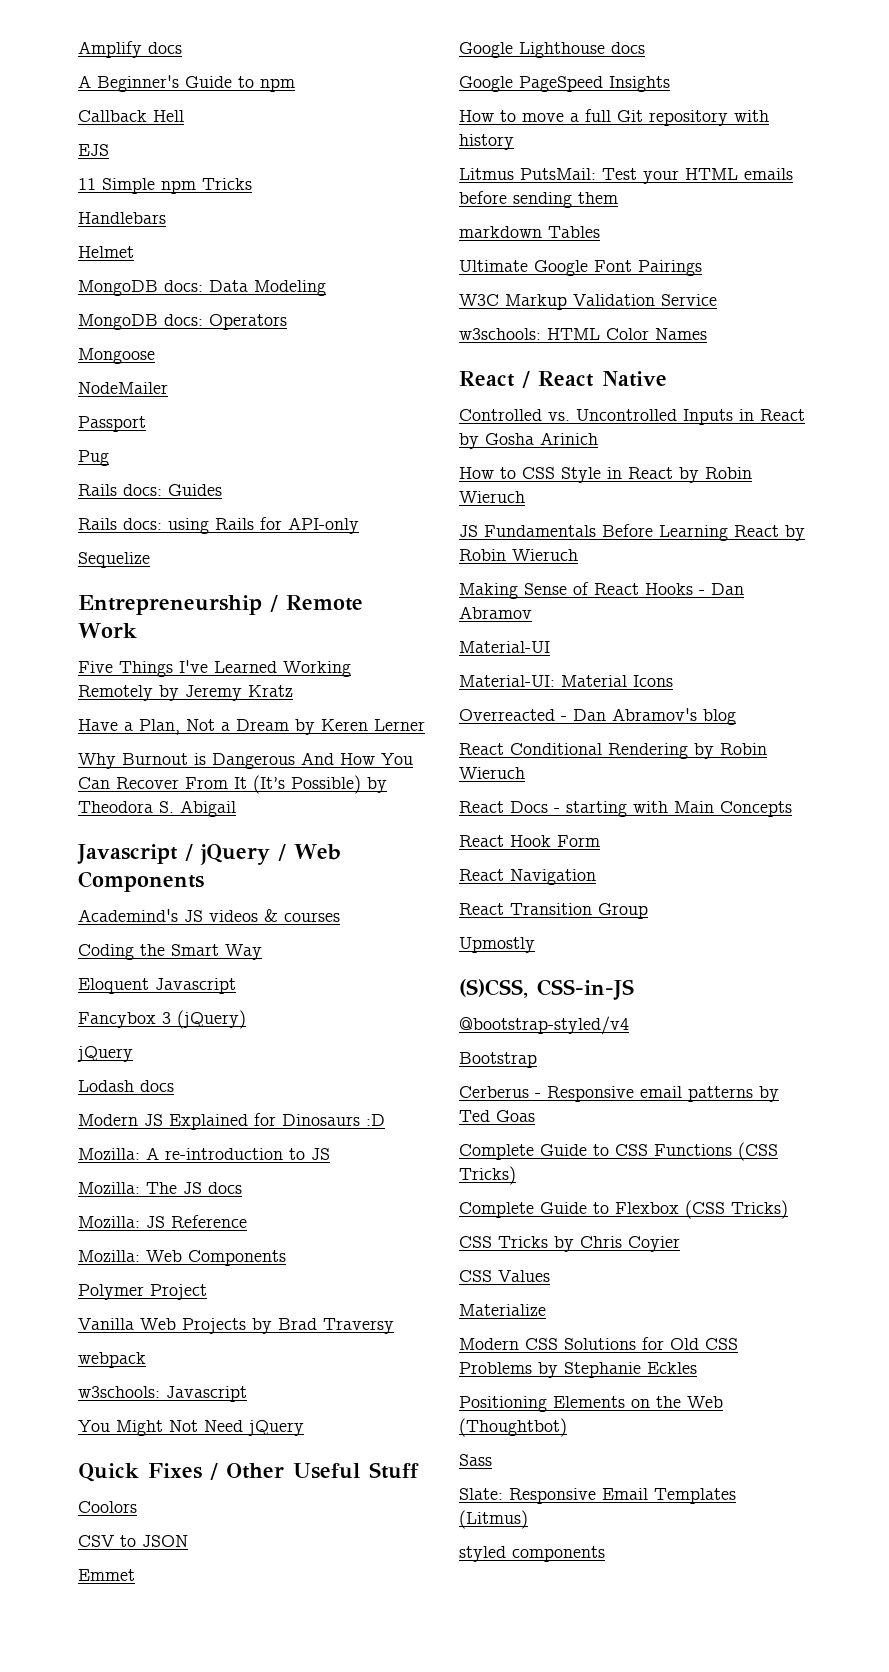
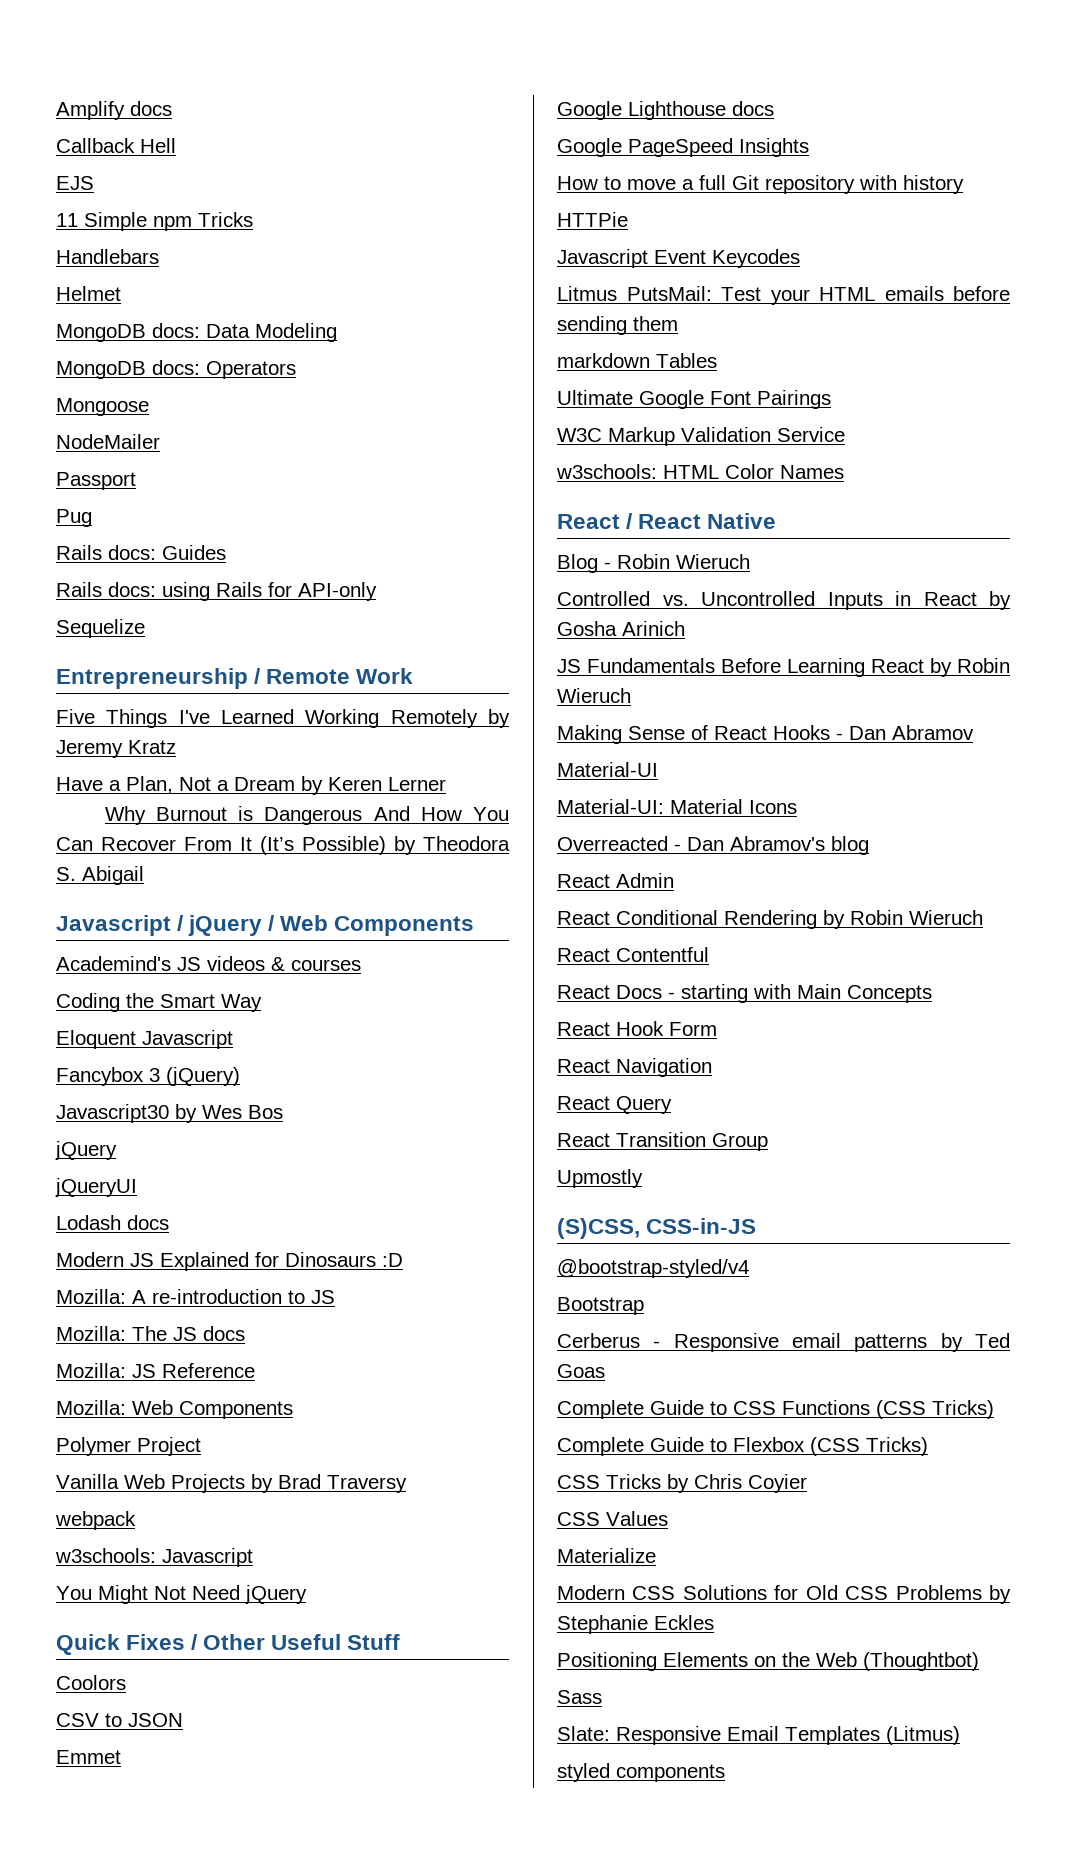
- A Beginner's Guide to npm
  Fancybox 3 (jQuery)
+ Javascript30 by Wes Bos
  jQuery
+ jQueryUI
+ HTTPie
+ Javascript Event Keycodes
+ Blog - Robin Wieruch
- How to CSS Style in React by Robin Wieruch
+ React Admin
+ React Contentful
+ React Query

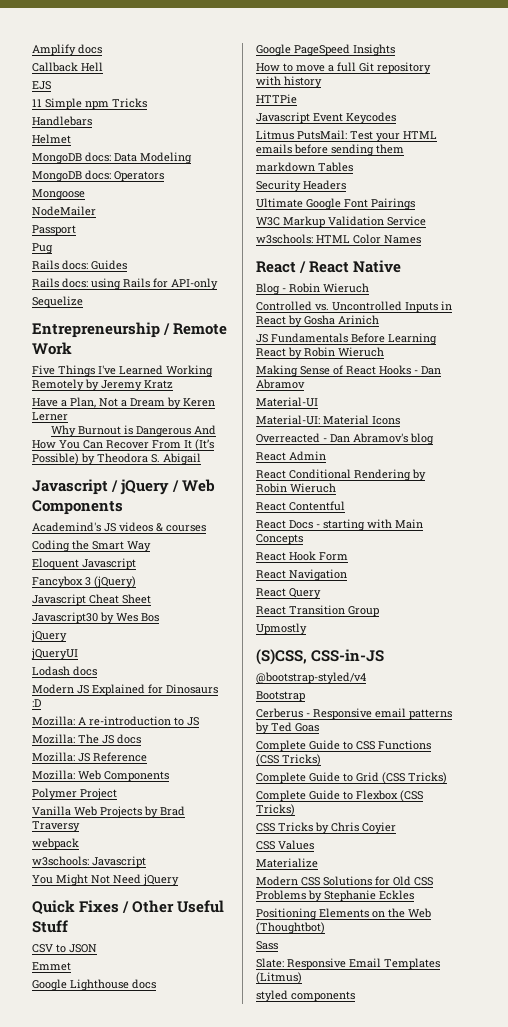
+ Javascript Cheat Sheet
- Coolors
+ Security Headers
+ Complete Guide to Grid (CSS Tricks)

